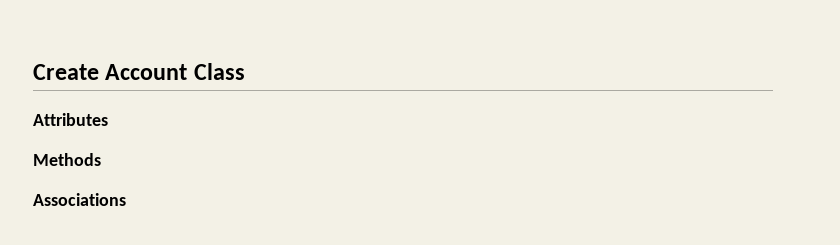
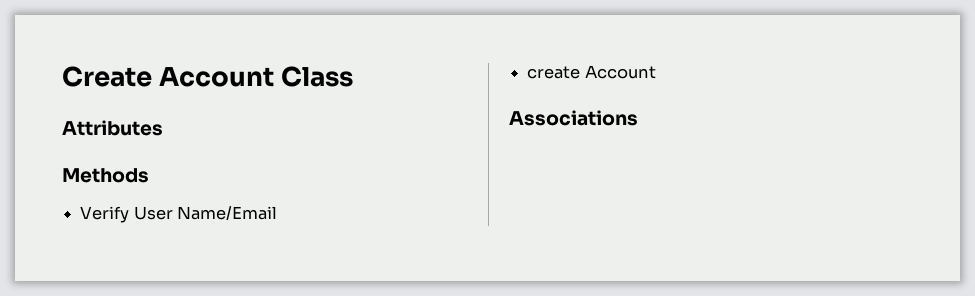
+ Verify User Name/Email
+ create Account

